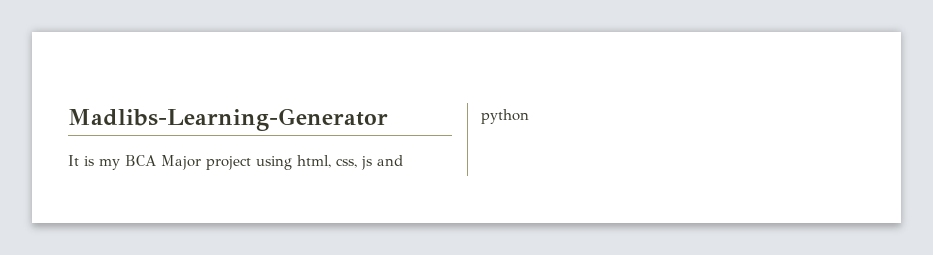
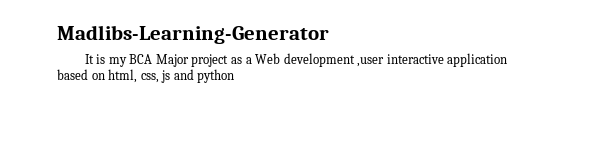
- It is my BCA Major project using html, css, js and python
+ It is my BCA Major project as a Web development ,user interactive application based on html, css, js and python

